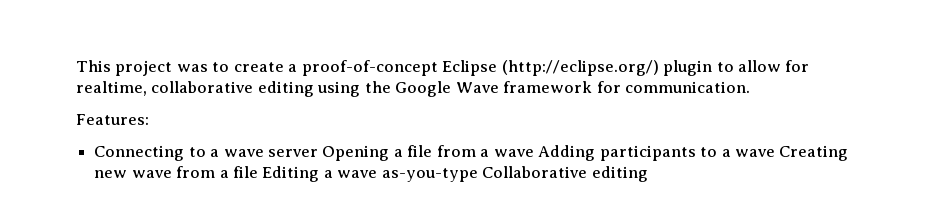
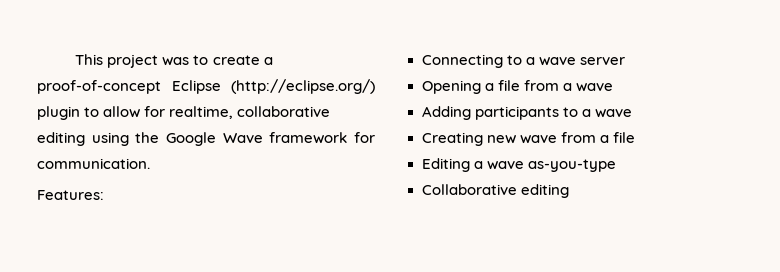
- Connecting to a wave server Opening a file from a wave Adding participants to a wave Creating new wave from a file Editing a wave as-you-type Collaborative editing
+ Connecting to a wave server
+ Opening a file from a wave
+ Adding participants to a wave
+ Creating new wave from a file
+ Editing a wave as-you-type
+ Collaborative editing

